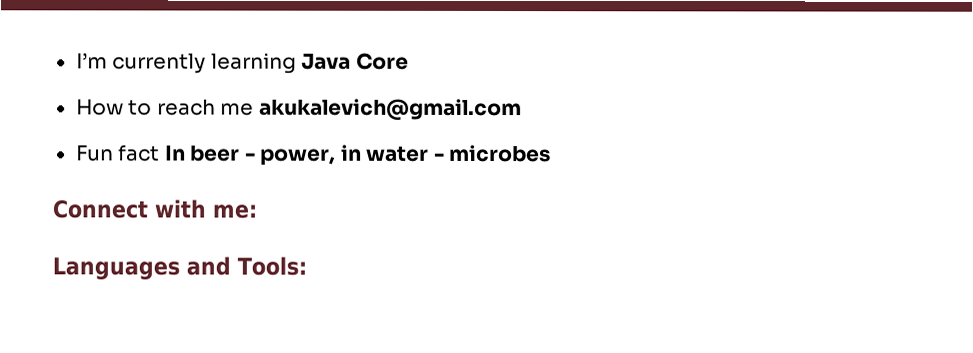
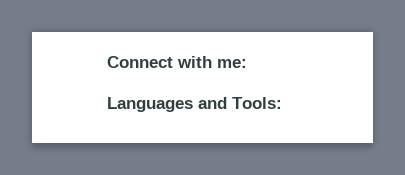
- I’m currently learning Java Core
- How to reach me akukalevich@gmail.com
- Fun fact In beer - power, in water - microbes

